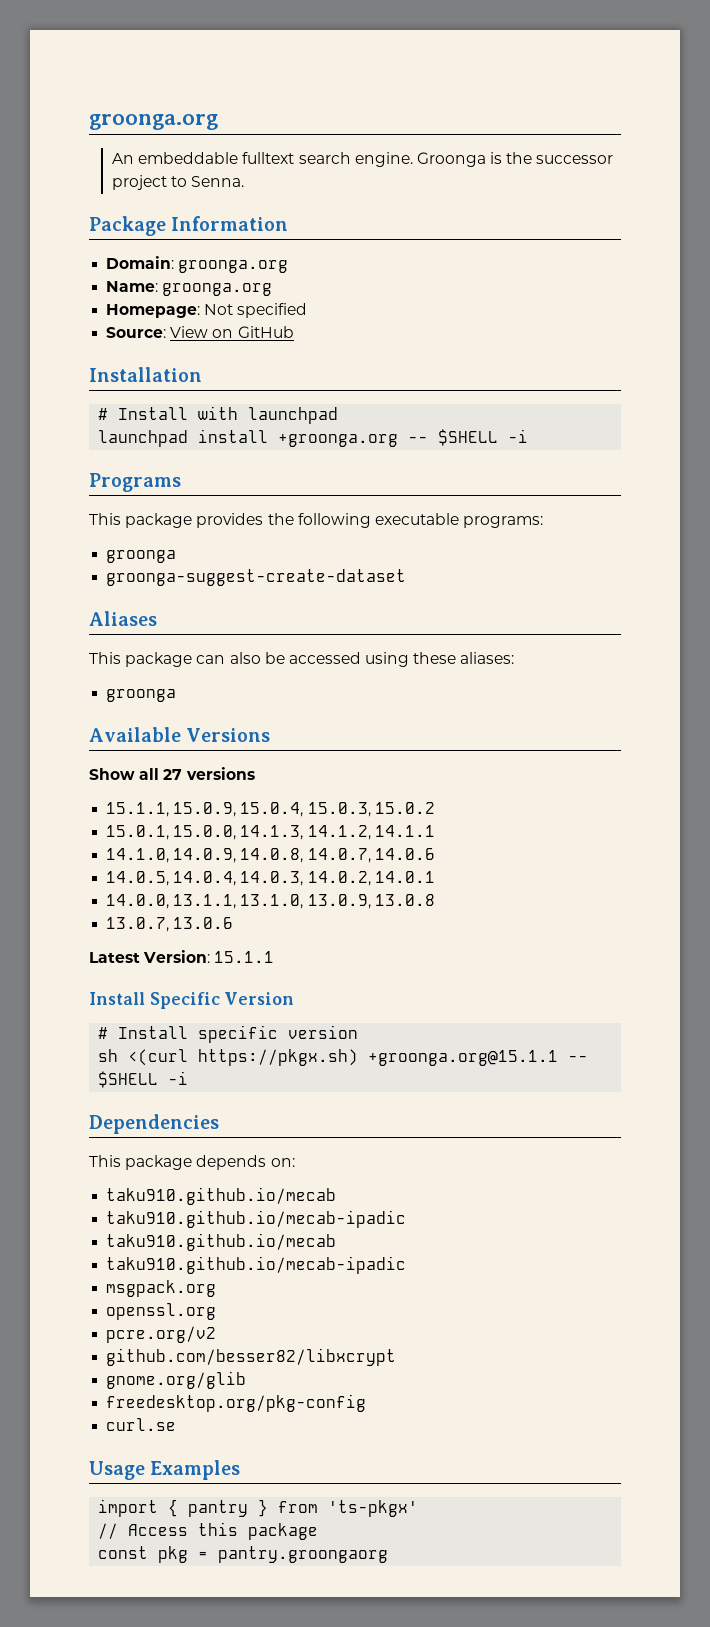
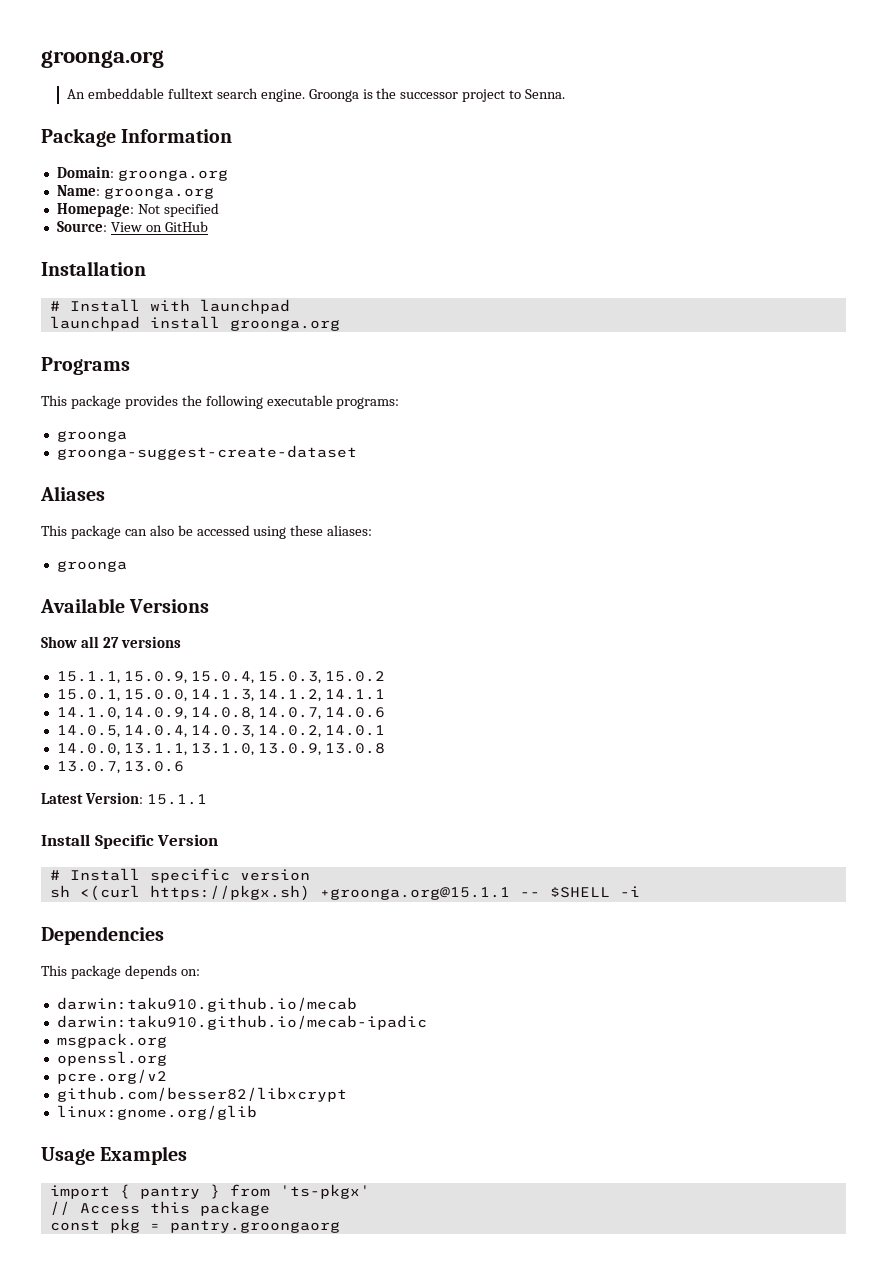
- launchpad install +groonga.org -- $SHELL -i
+ launchpad install groonga.org
  This package depends on:
- taku910.github.io/mecab
- taku910.github.io/mecab-ipadic
- taku910.github.io/mecab
- taku910.github.io/mecab-ipadic
+ darwin:taku910.github.io/mecab
+ darwin:taku910.github.io/mecab-ipadic
- gnome.org/glib
- freedesktop.org/pkg-config
- curl.se
+ linux:gnome.org/glib

